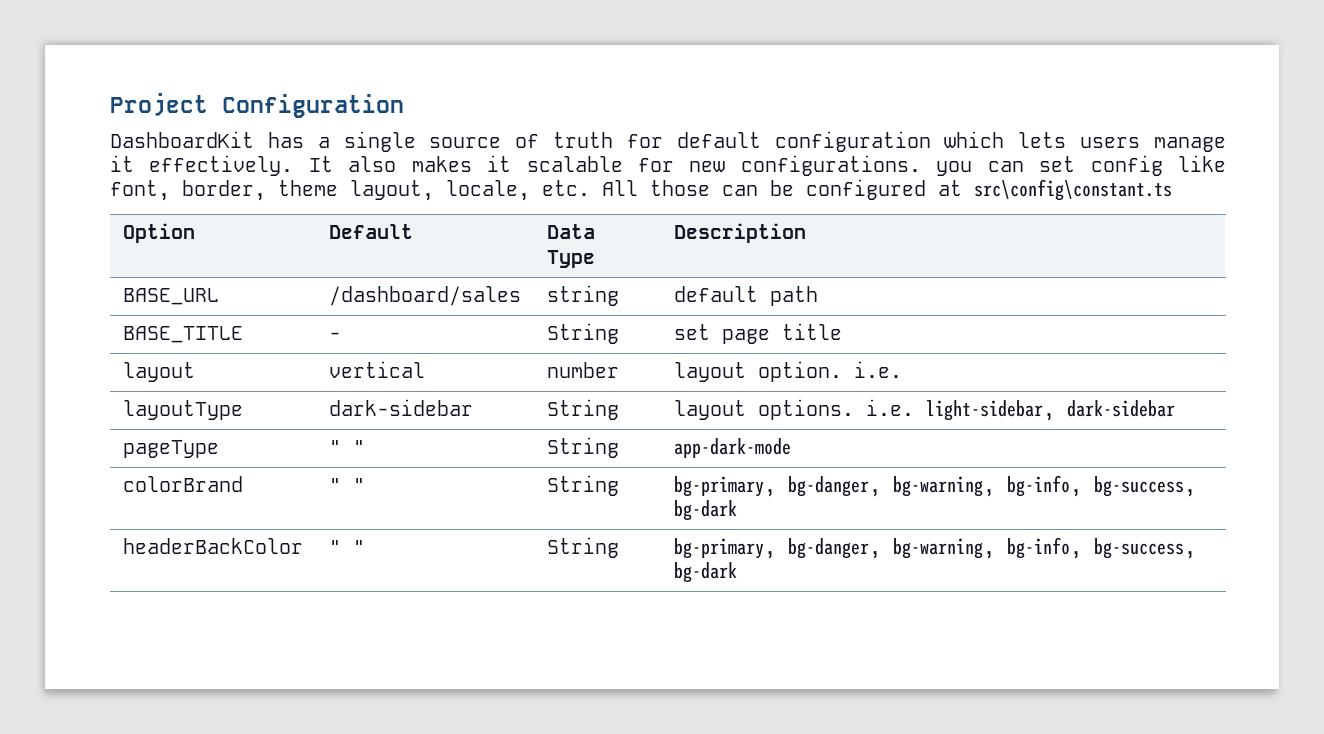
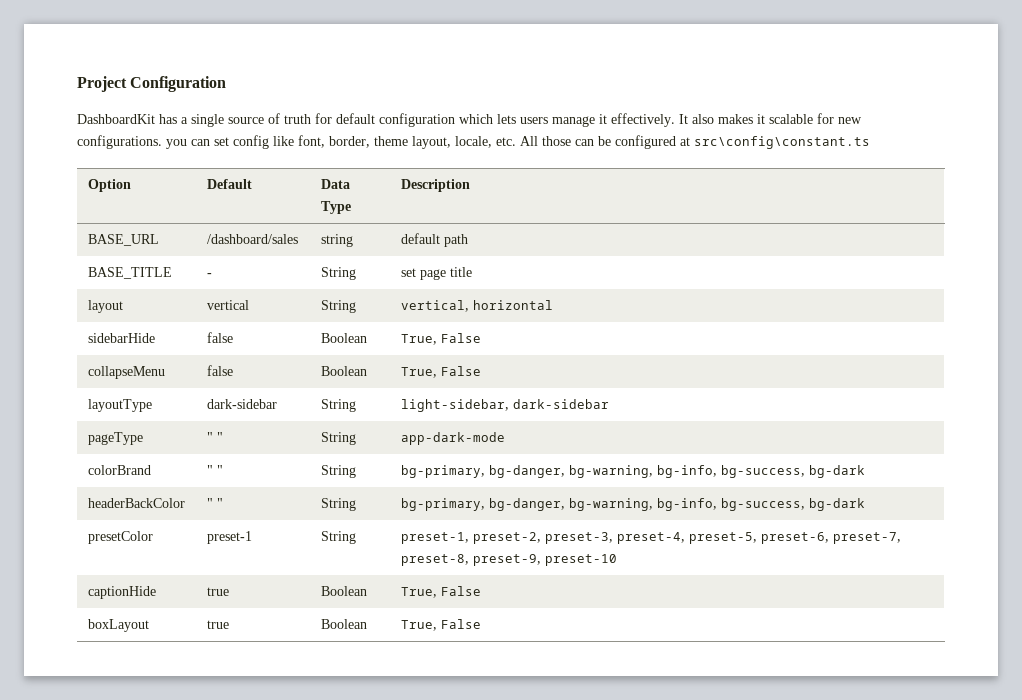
- layout | vertical | number | layout option. i.e.
+ layout | vertical | String | vertical, horizontal
+ sidebarHide | false | Boolean | True, False
+ collapseMenu | false | Boolean | True, False
- layoutType | dark-sidebar | String | layout options. i.e. light-sidebar, dark-sidebar
+ layoutType | dark-sidebar | String | light-sidebar, dark-sidebar
+ presetColor | preset-1 | String | preset-1, preset-2, preset-3, preset-4, preset-5, preset-6, preset-7, preset-8, preset-9, preset-10
+ captionHide | true | Boolean | True, False
+ boxLayout | true | Boolean | True, False

